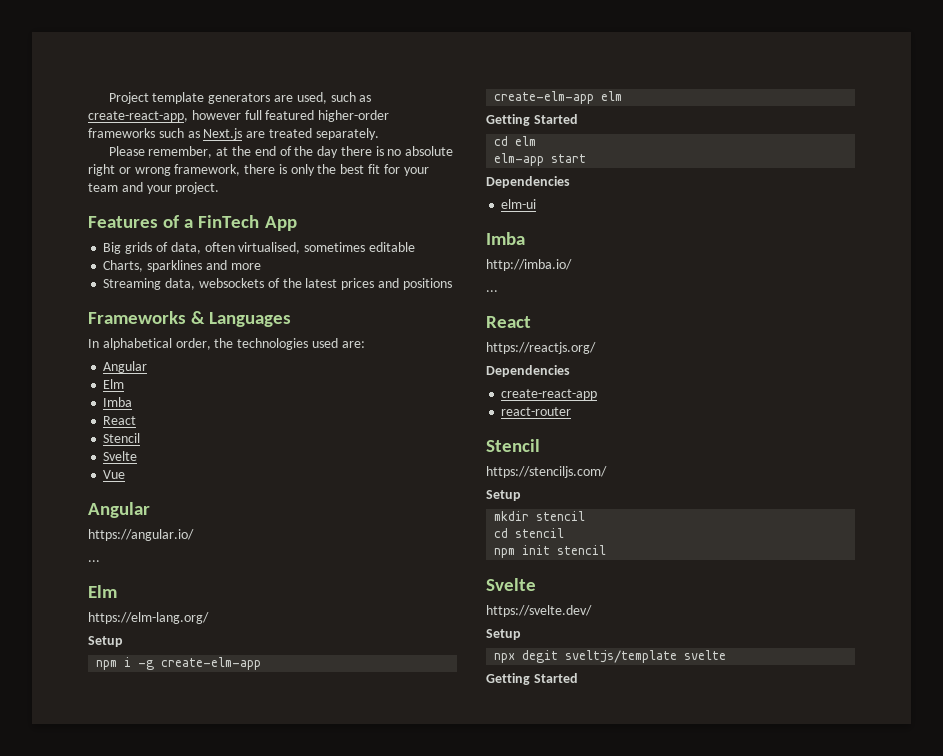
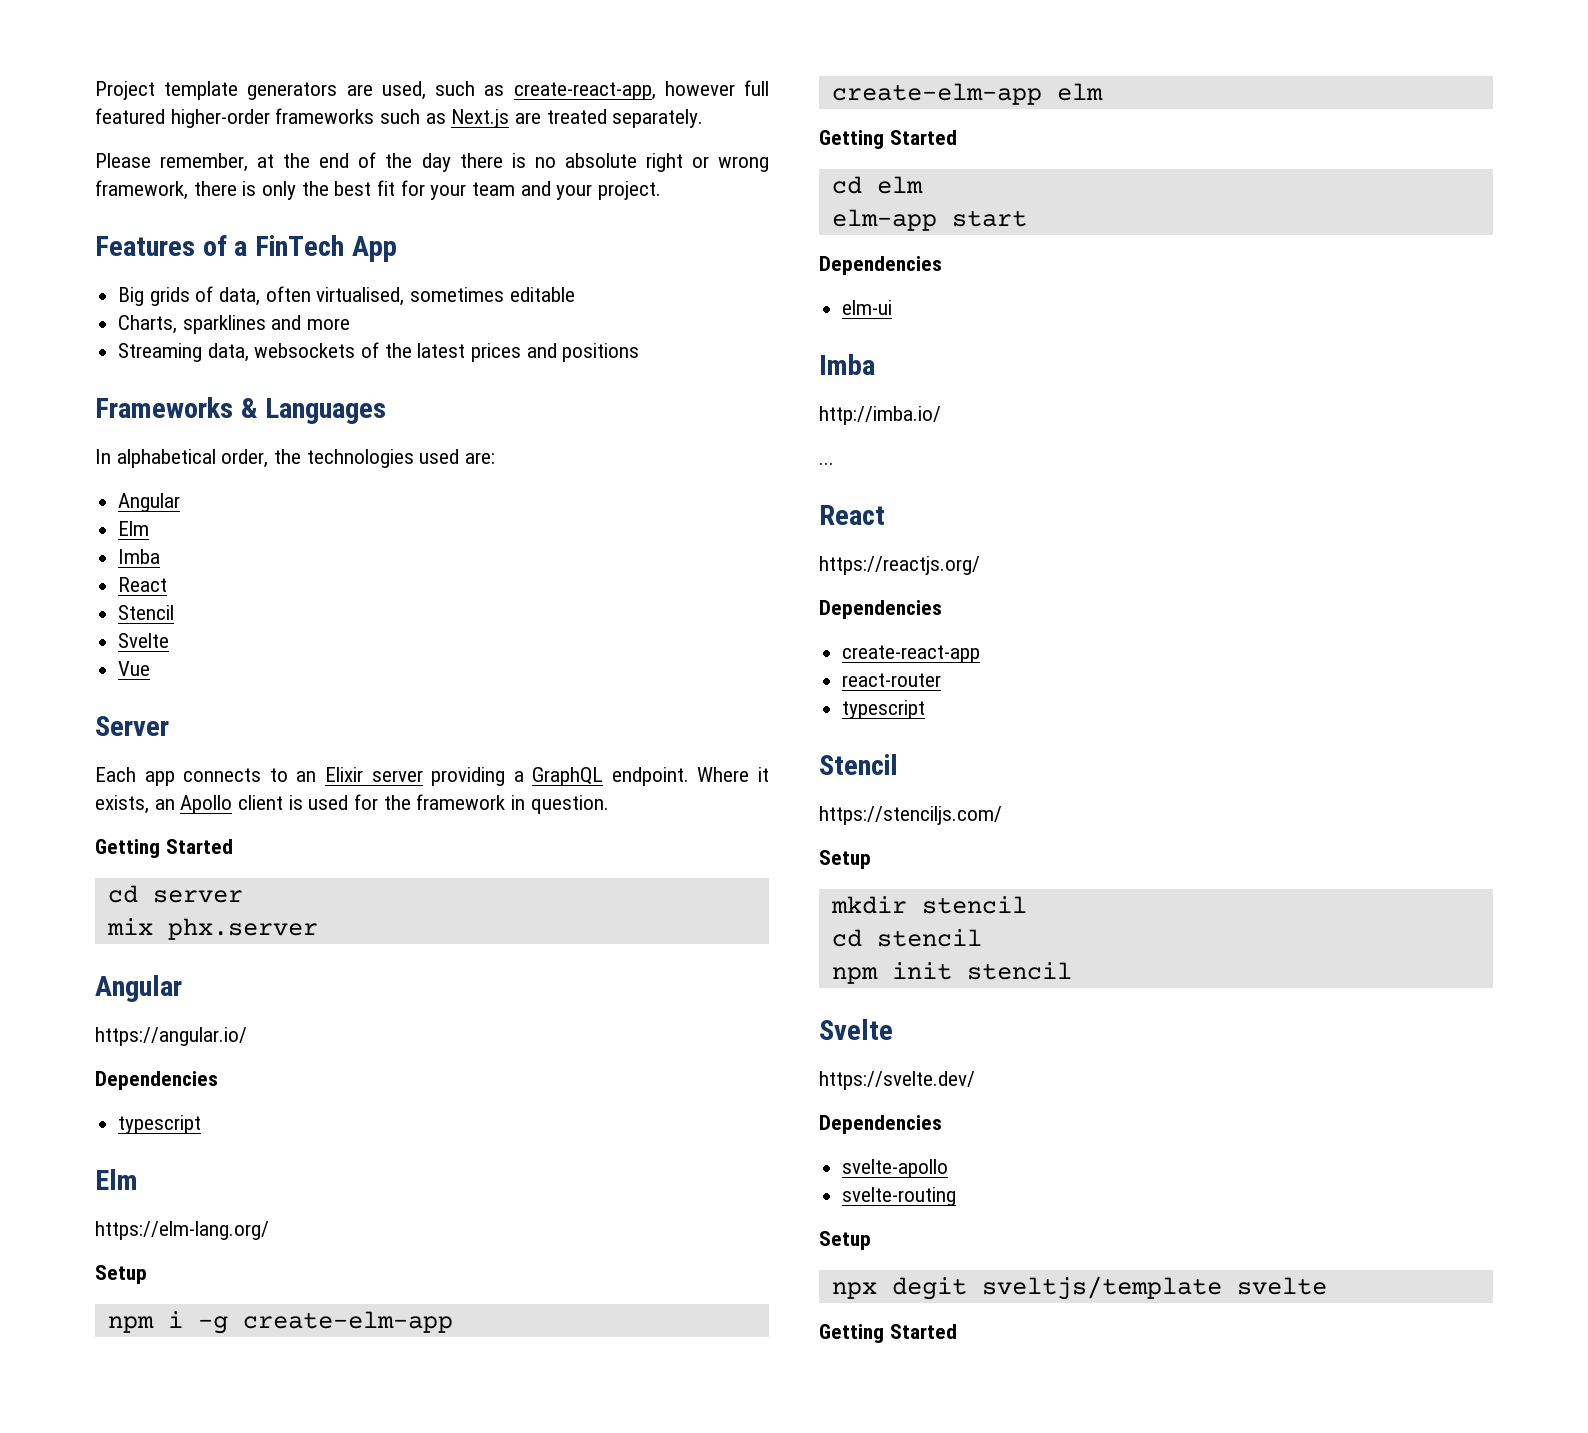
+ Server
+ Each app connects to an Elixir server providing a GraphQL endpoint. Where it exists, an Apollo client is used for the framework in question.
+ Getting Started
+ cd server
+ mix phx.server
  https://angular.io/
- ...
+ Dependencies
+ typescript
  react-router
+ typescript
  https://svelte.dev/
+ Dependencies
+ svelte-apollo
+ svelte-routing

